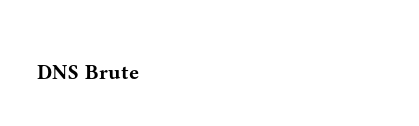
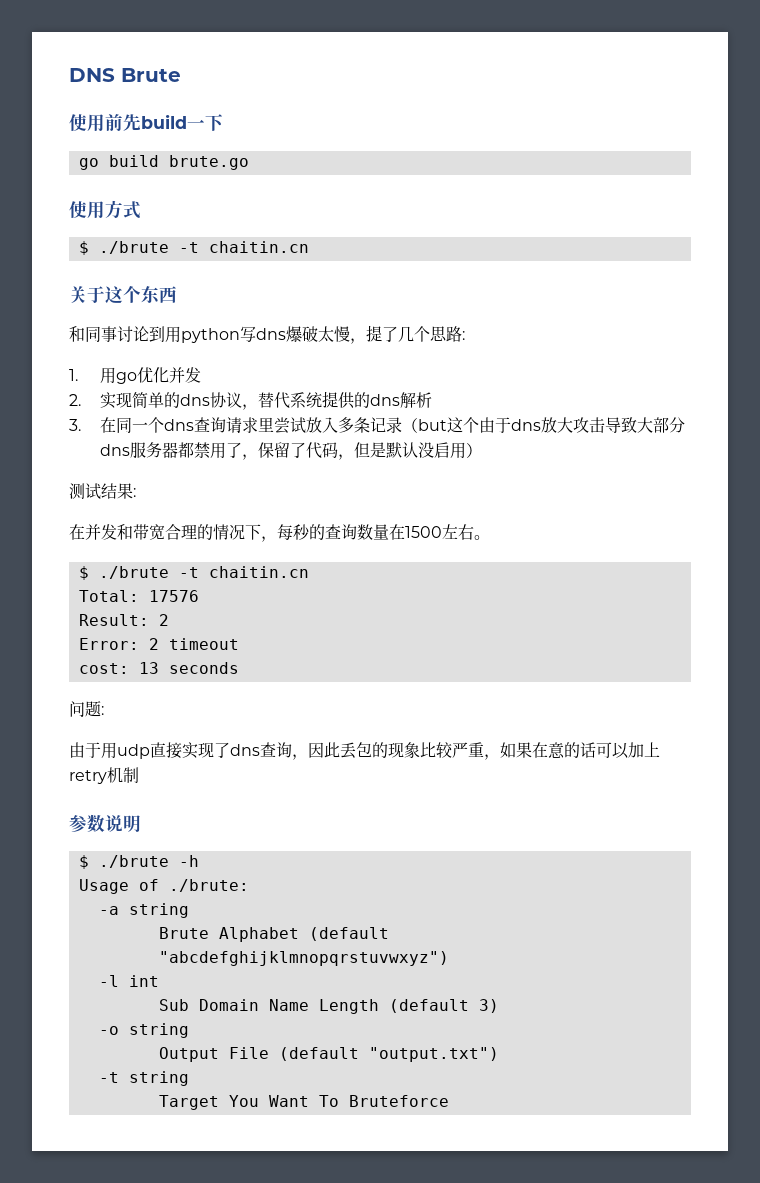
+ 使用前先build一下
+ go build brute.go
+ 使用方式
+ $ ./brute -t chaitin.cn
+ 关于这个东西
+ 和同事讨论到用python写dns爆破太慢，提了几个思路:
+ 1.用go优化并发
+ 2.实现简单的dns协议，替代系统提供的dns解析
+ 3.在同一个dns查询请求里尝试放入多条记录（but这个由于dns放大攻击导致大部分dns服务器都禁用了，保留了代码，但是默认没启用）
+ 测试结果:
+ 在并发和带宽合理的情况下，每秒的查询数量在1500左右。
+ $ ./brute -t chaitin.cn
+ Total: 17576
+ Result: 2
+ Error: 2 timeout
+ cost: 13 seconds
+ 问题:
+ 由于用udp直接实现了dns查询，因此丢包的现象比较严重，如果在意的话可以加上retry机制
+ 参数说明
+ $ ./brute -h
+ Usage of ./brute:
+ -a string
+ Brute Alphabet (default "abcdefghijklmnopqrstuvwxyz")
+ -l int
+ Sub Domain Name Length (default 3)
+ -o string
+ Output File (default "output.txt")
+ -t string
+ Target You Want To Bruteforce

